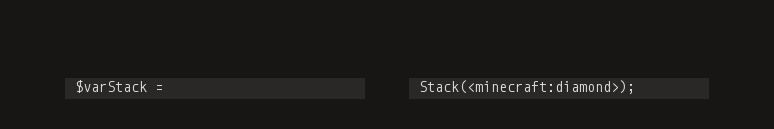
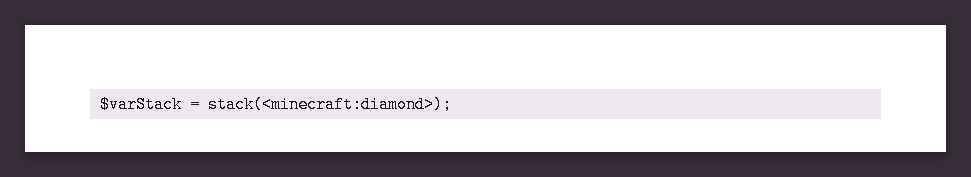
- $varStack = Stack(<minecraft:diamond>);
+ $varStack = stack(<minecraft:diamond>);

